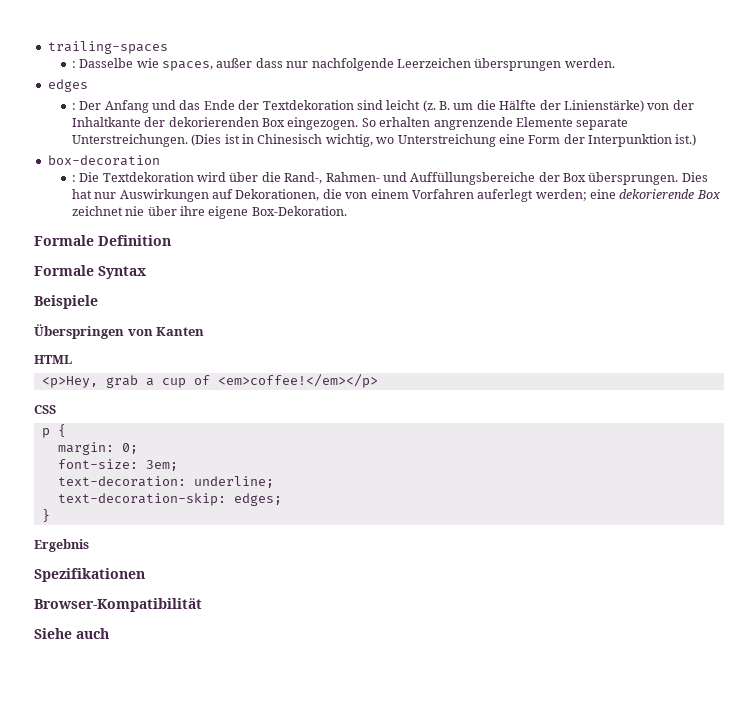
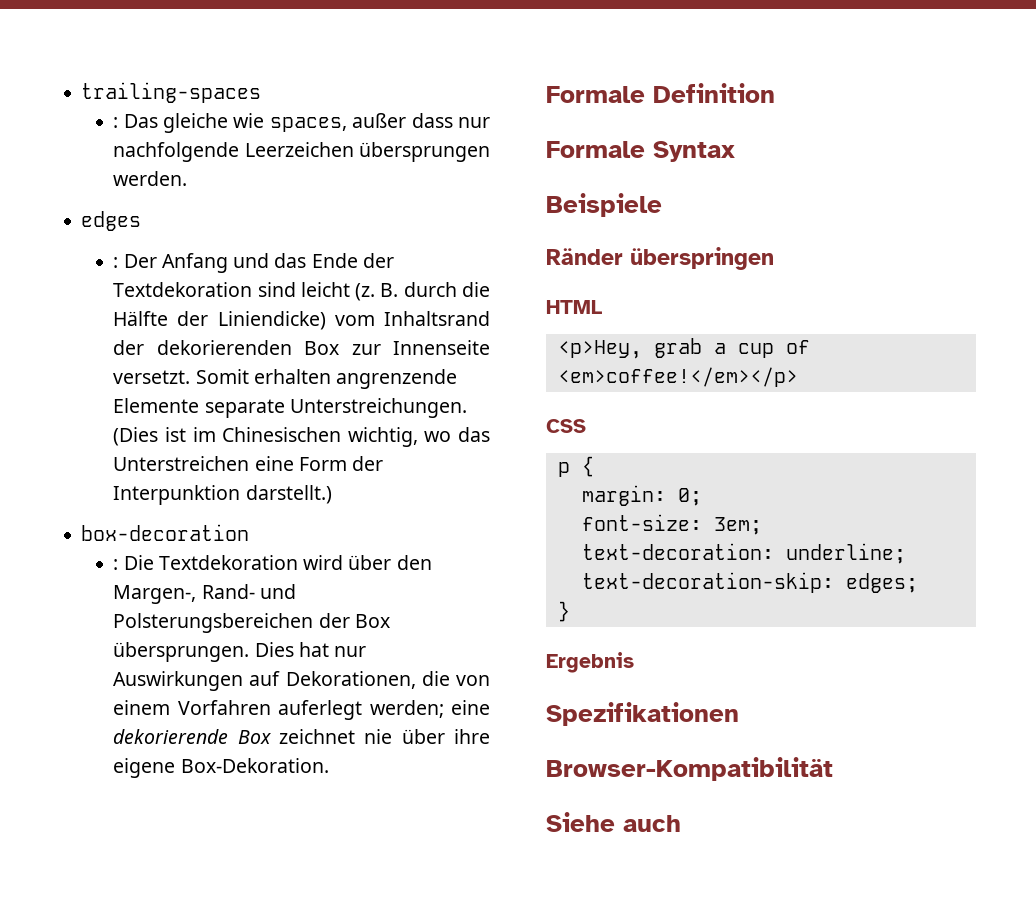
- : Dasselbe wie spaces, außer dass nur nachfolgende Leerzeichen übersprungen werden.
+ : Das gleiche wie spaces, außer dass nur nachfolgende Leerzeichen übersprungen werden.
- B. um die Hälfte der Linienstärke) von der Inhaltkante der dekorierenden Box eingezogen. So erhalten angrenzende Elemente separate Unterstreichungen.
+ B. durch die Hälfte der Liniendicke) vom Inhaltsrand der dekorierenden Box zur Innenseite versetzt. Somit erhalten angrenzende Elemente separate Unterstreichungen.
- (Dies ist in Chinesisch wichtig, wo Unterstreichung eine Form der Interpunktion ist.)
+ (Dies ist im Chinesischen wichtig, wo das Unterstreichen eine Form der Interpunktion darstellt.)
- : Die Textdekoration wird über die Rand-, Rahmen- und Auffüllungsbereiche der Box übersprungen.
+ : Die Textdekoration wird über den Margen-, Rand- und Polsterungsbereichen der Box übersprungen.
- Überspringen von Kanten
+ Ränder überspringen

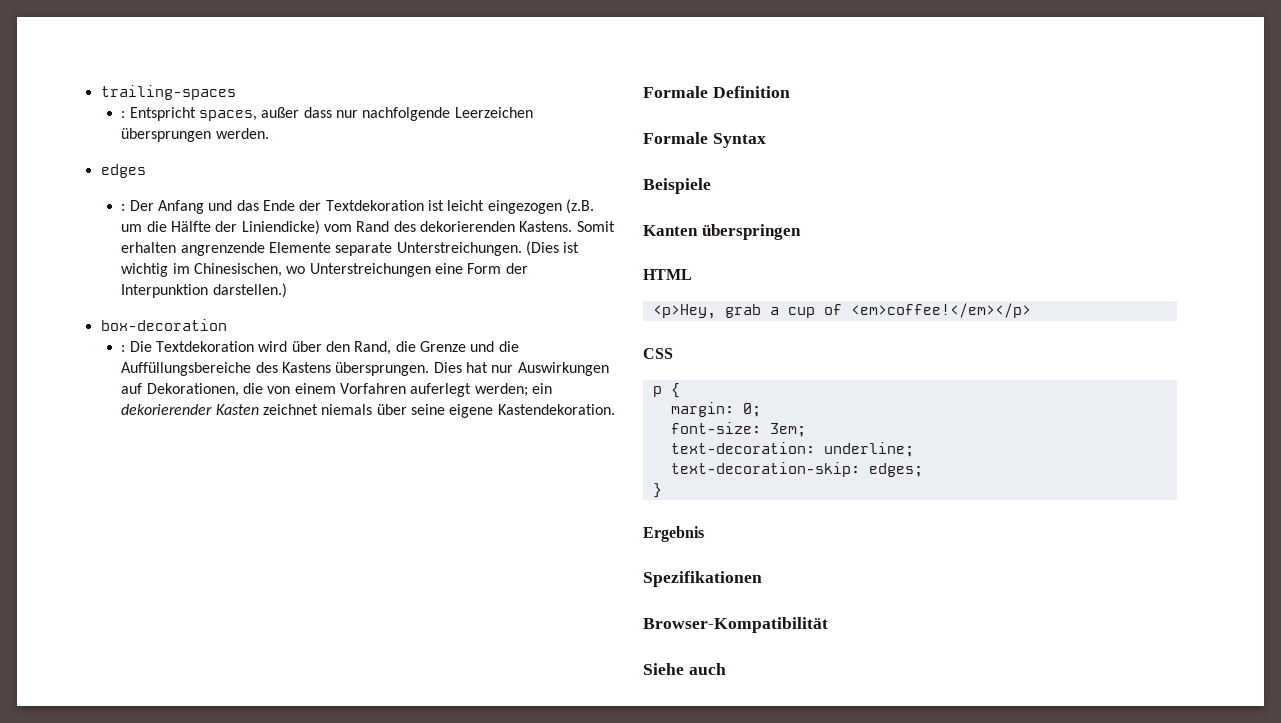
- : Das gleiche wie spaces, außer dass nur nachfolgende Leerzeichen übersprungen werden.
+ : Entspricht spaces, außer dass nur nachfolgende Leerzeichen übersprungen werden.
- : Der Anfang und das Ende der Textdekoration sind leicht (z. B. durch die Hälfte der Liniendicke) vom Inhaltsrand der dekorierenden Box zur Innenseite versetzt.
+ : Der Anfang und das Ende der Textdekoration ist leicht eingezogen (z.B. um die Hälfte der Liniendicke) vom Rand des dekorierenden Kastens.
- (Dies ist im Chinesischen wichtig, wo das Unterstreichen eine Form der Interpunktion darstellt.)
+ (Dies ist wichtig im Chinesischen, wo Unterstreichungen eine Form der Interpunktion darstellen.)
- : Die Textdekoration wird über den Margen-, Rand- und Polsterungsbereichen der Box übersprungen.
+ : Die Textdekoration wird über den Rand, die Grenze und die Auffüllungsbereiche des Kastens übersprungen.
- Dies hat nur Auswirkungen auf Dekorationen, die von einem Vorfahren auferlegt werden; eine dekorierende Box zeichnet nie über ihre eigene Box-Dekoration.
+ Dies hat nur Auswirkungen auf Dekorationen, die von einem Vorfahren auferlegt werden; ein dekorierender Kasten zeichnet niemals über seine eigene Kastendekoration.
- Ränder überspringen
+ Kanten überspringen

